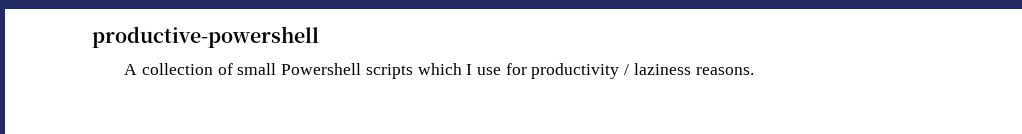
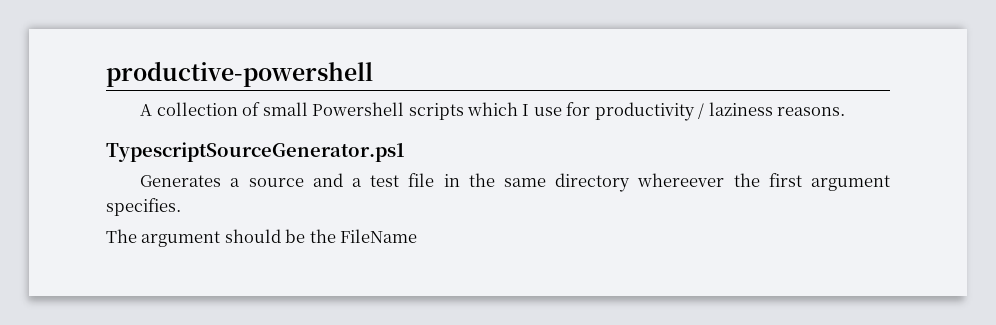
+ TypescriptSourceGenerator.ps1
+ Generates a source and a test file in the same directory whereever the first argument specifies.
+ The argument should be the FileName

